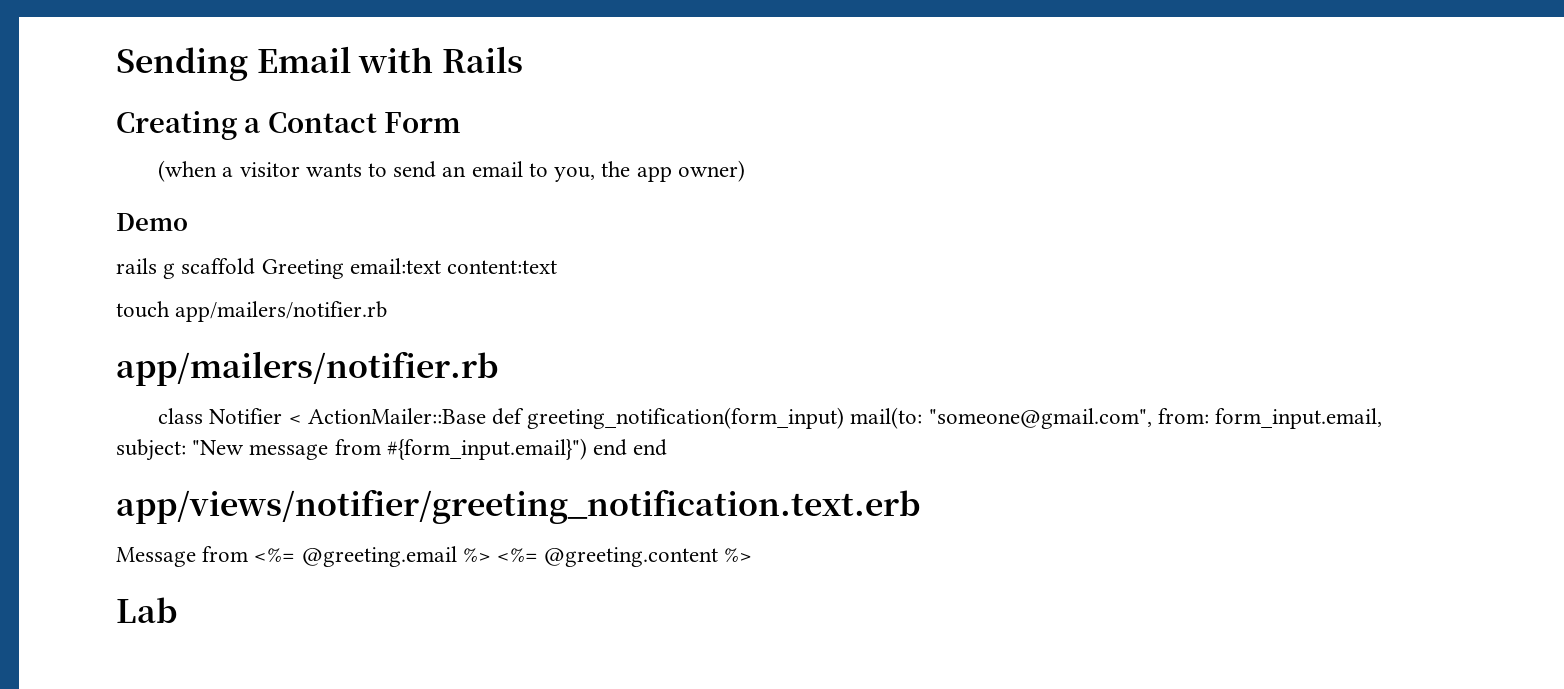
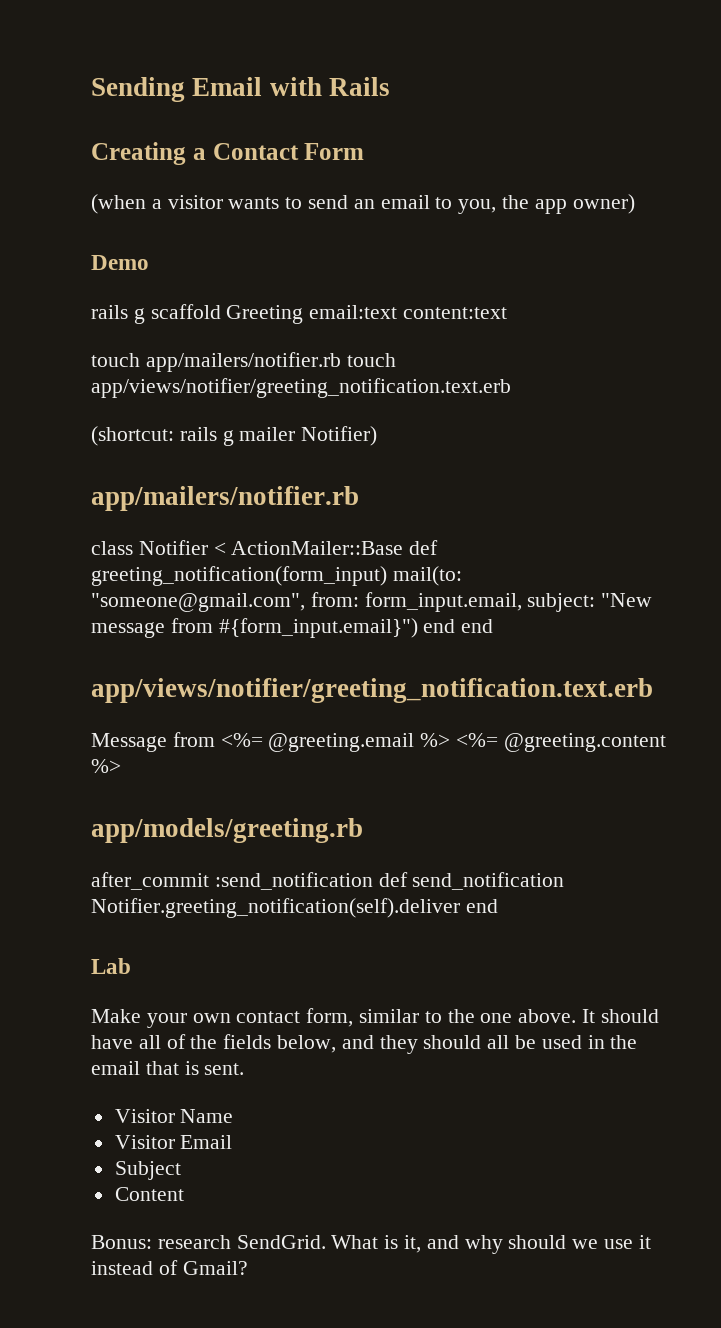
- touch app/mailers/notifier.rb
+ touch app/mailers/notifier.rb touch app/views/notifier/greeting_notification.text.erb
+ (shortcut: rails g mailer Notifier)
+ app/models/greeting.rb
+ after_commit :send_notification def send_notification Notifier.greeting_notification(self).deliver end
  Lab
+ Make your own contact form, similar to the one above. It should have all of the fields below, and they should all be used in the email that is sent.
+ Visitor Name
+ Visitor Email
+ Subject
+ Content
+ Bonus: research SendGrid. What is it, and why should we use it instead of Gmail?

